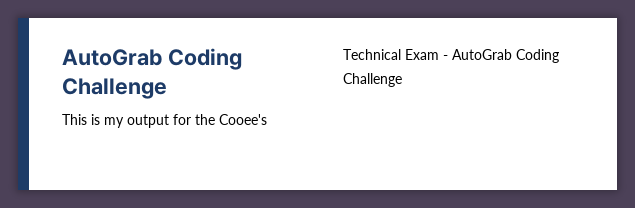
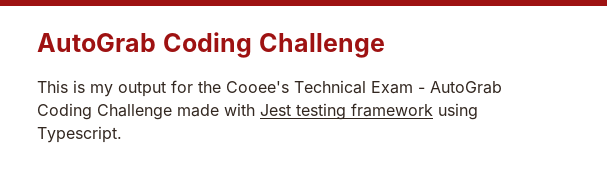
- This is my output for the Cooee's Technical Exam - AutoGrab Coding Challenge
+ This is my output for the Cooee's Technical Exam - AutoGrab Coding Challenge made with Jest testing framework using Typescript.

